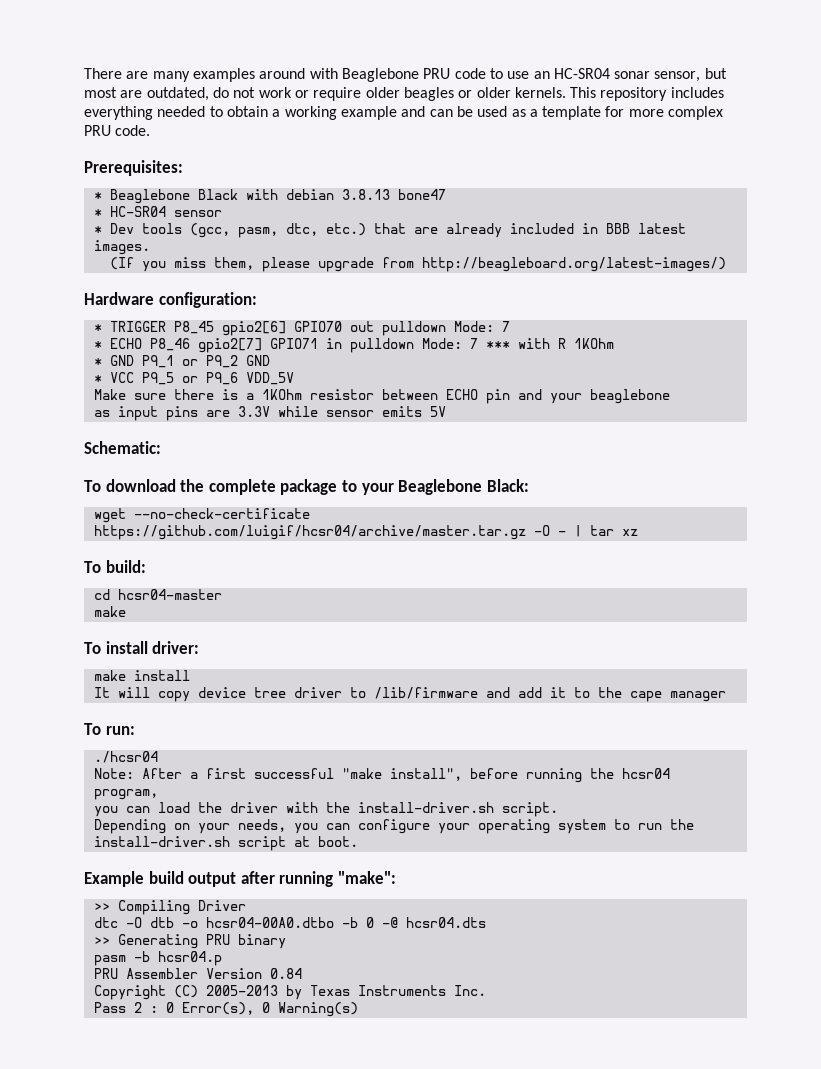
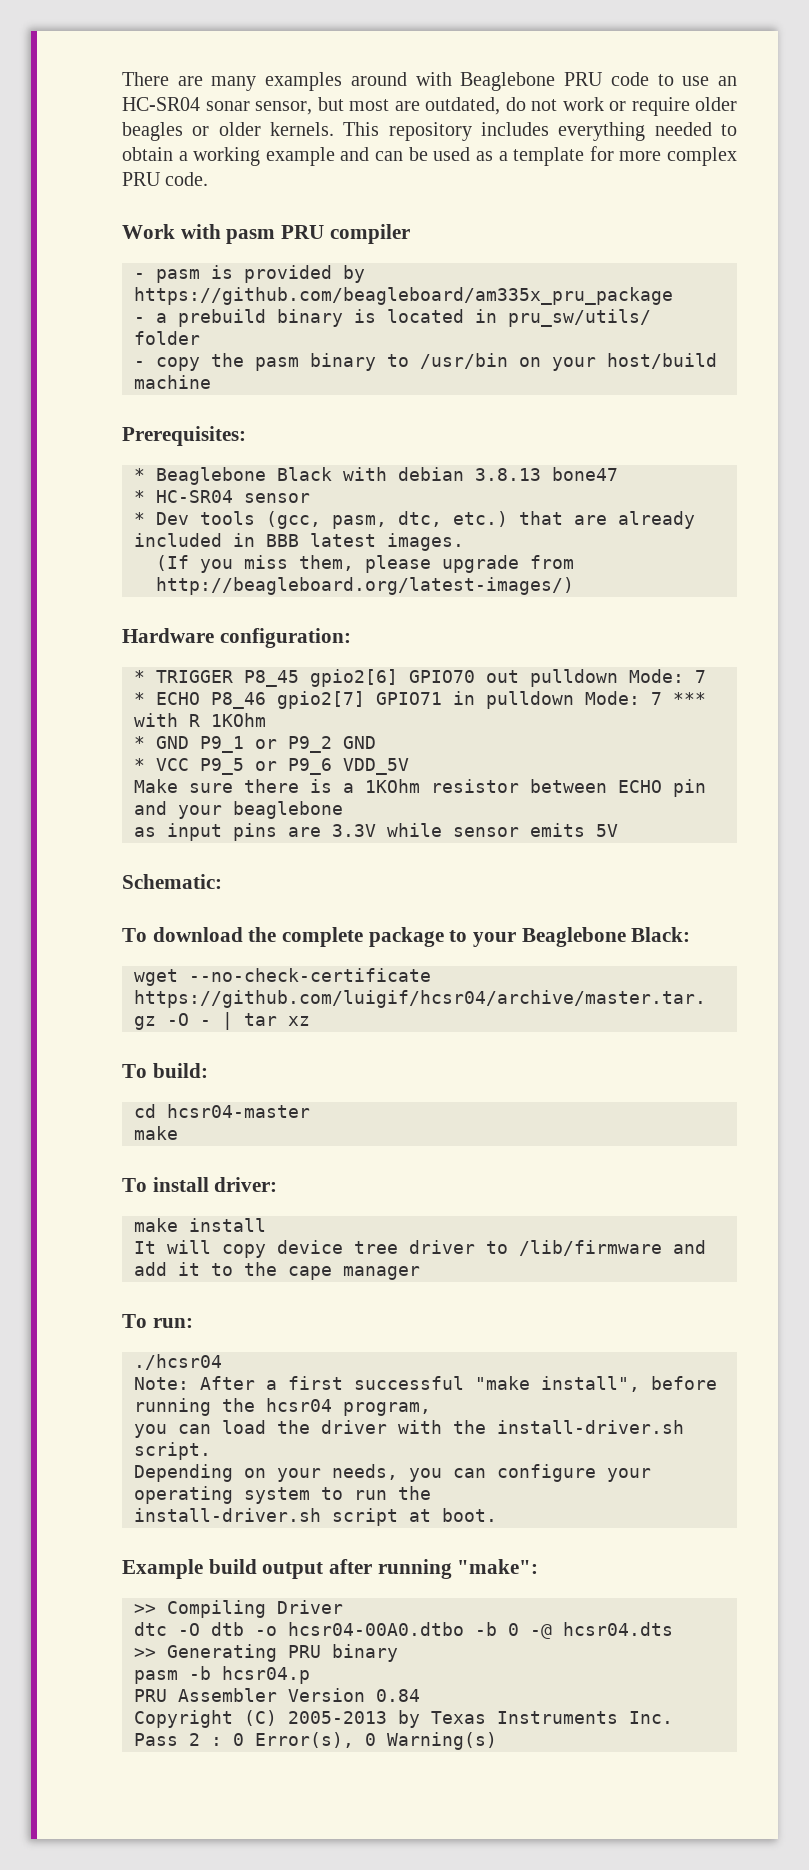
+ Work with pasm PRU compiler
+ - pasm is provided by https://github.com/beagleboard/am335x_pru_package
+ - a prebuild binary is located in pru_sw/utils/ folder
+ - copy the pasm binary to /usr/bin on your host/build machine

